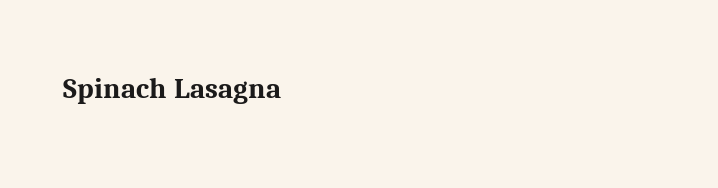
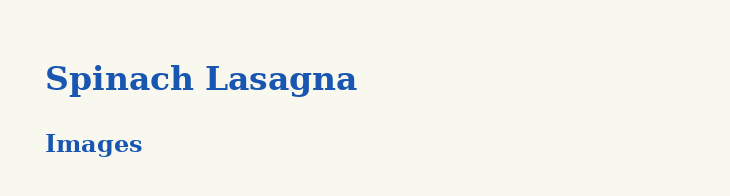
+ Images

